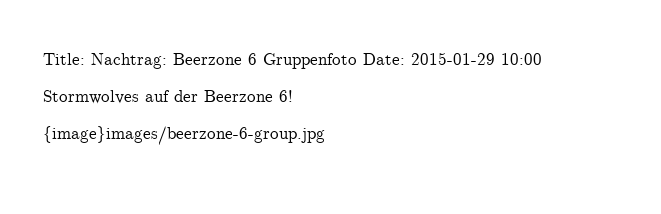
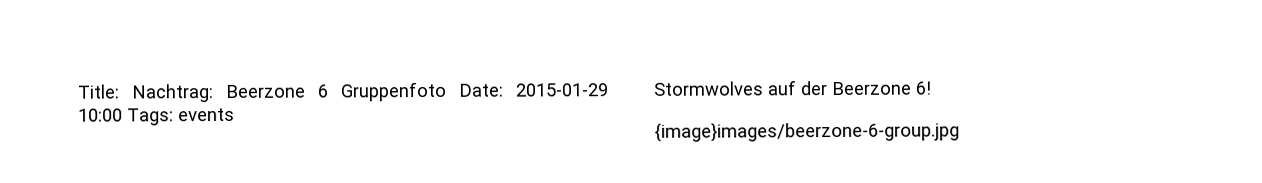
- Title: Nachtrag: Beerzone 6 Gruppenfoto Date: 2015-01-29 10:00
+ Title: Nachtrag: Beerzone 6 Gruppenfoto Date: 2015-01-29 10:00 Tags: events

